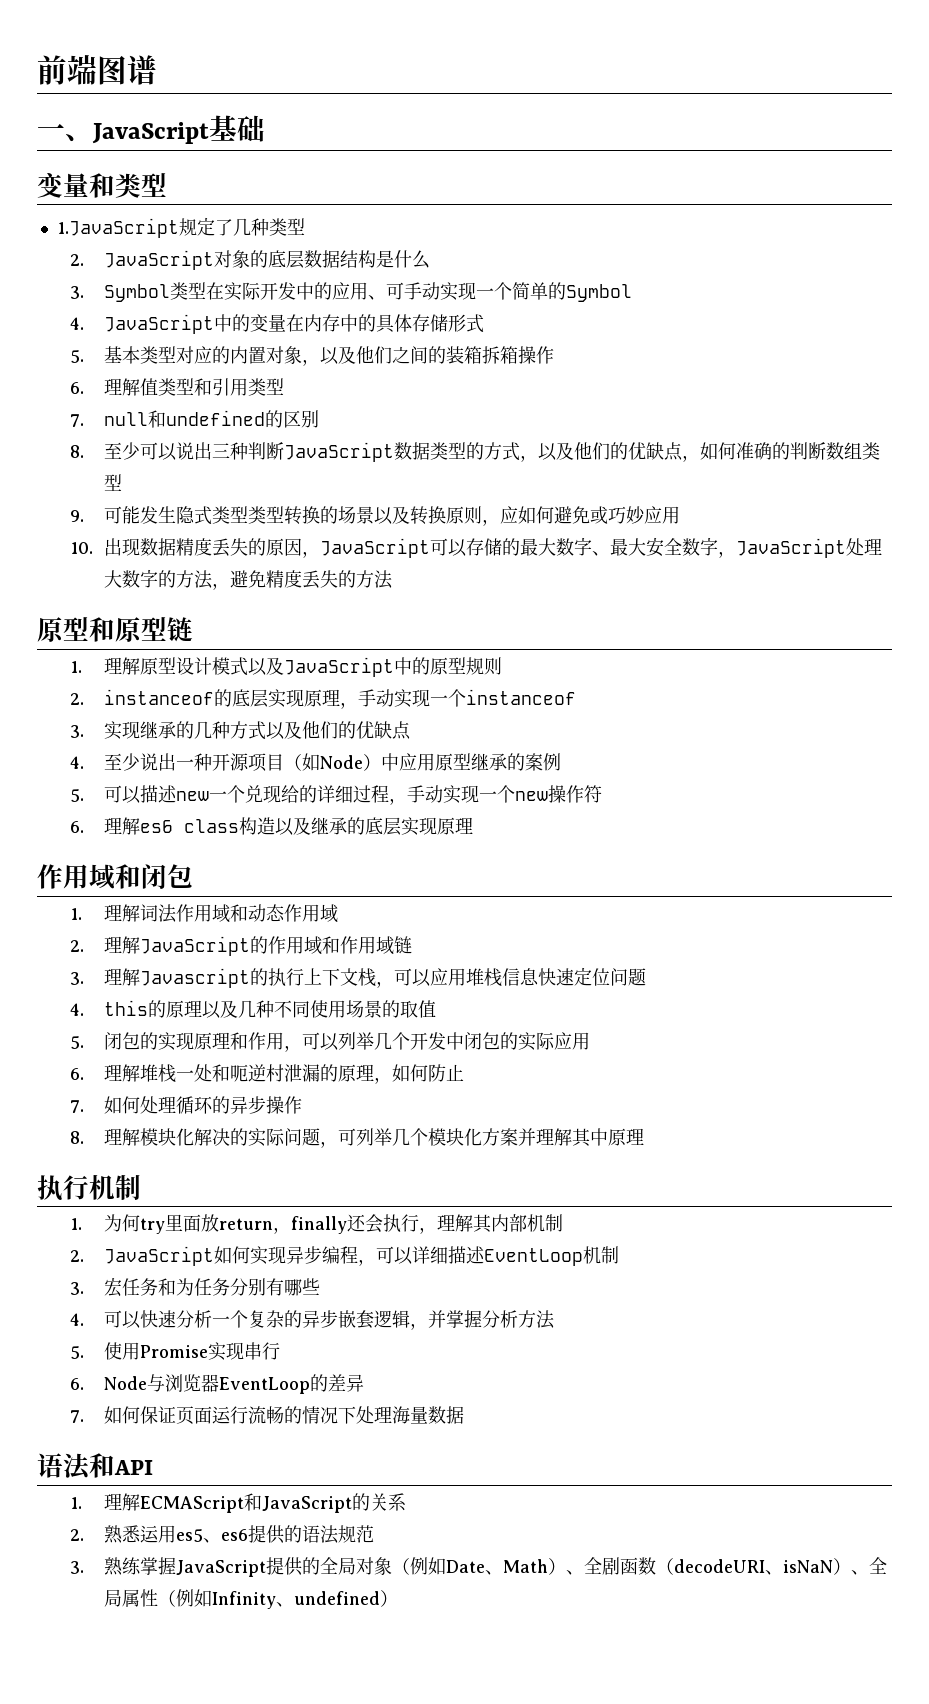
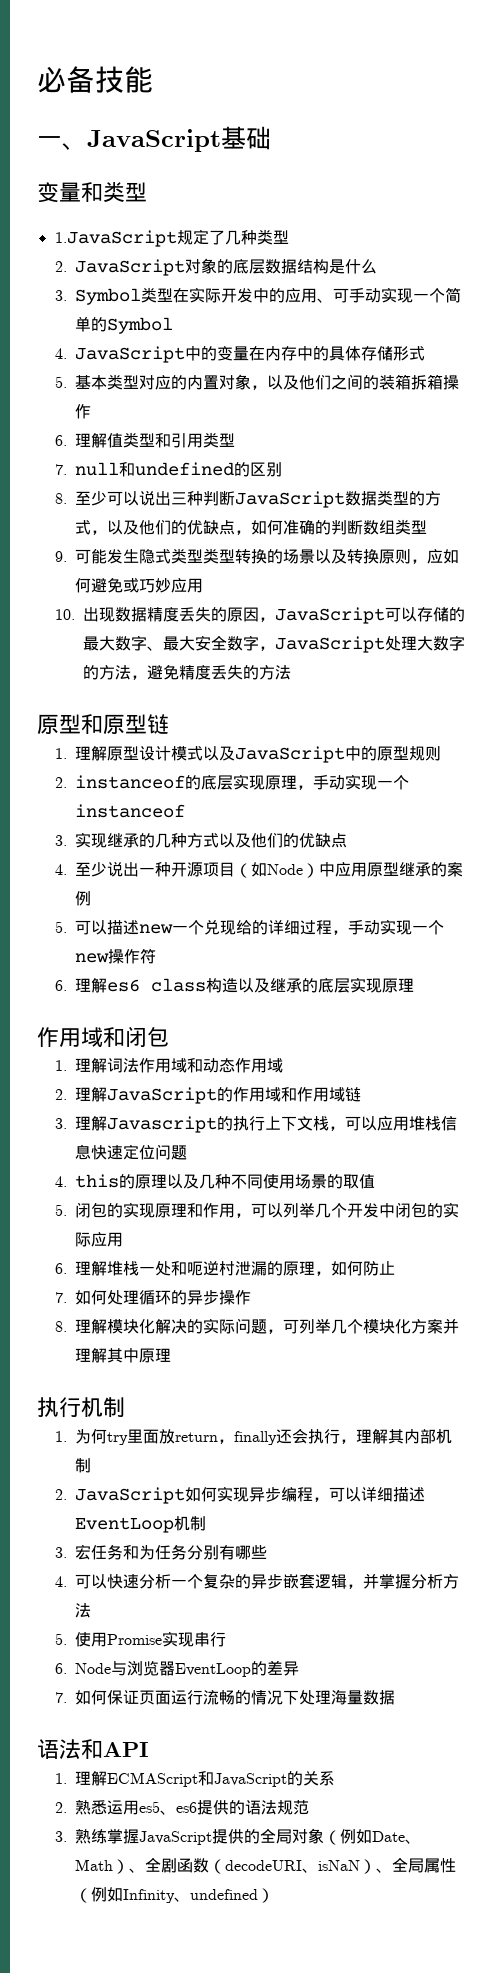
- 前端图谱
+ 必备技能

